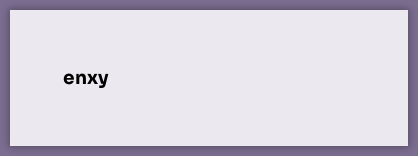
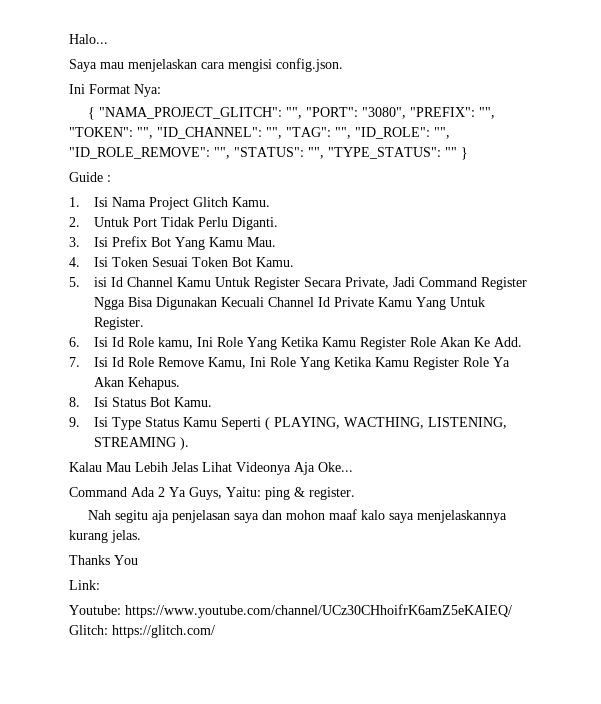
- enxy
+ Halo...
+ Saya mau menjelaskan cara mengisi config.json.
+ Ini Format Nya:
+ { "NAMA_PROJECT_GLITCH": "", "PORT": "3080", "PREFIX": "", "TOKEN": "", "ID_CHANNEL": "", "TAG": "", "ID_ROLE": "", "ID_ROLE_REMOVE": "", "STATUS": "", "TYPE_STATUS": "" }
+ Guide :
+ 1. Isi Nama Project Glitch Kamu.
+ 2. Untuk Port Tidak Perlu Diganti.
+ 3. Isi Prefix Bot Yang Kamu Mau.
+ 4. Isi Token Sesuai Token Bot Kamu.
+ 5. isi Id Channel Kamu Untuk Register Secara Private, Jadi Command Register Ngga Bisa Digunakan Kecuali Channel Id Private Kamu Yang Untuk Register.
+ 6. Isi Id Role kamu, Ini Role Yang Ketika Kamu Register Role Akan Ke Add.
+ 7. Isi Id Role Remove Kamu, Ini Role Yang Ketika Kamu Register Role Ya Akan Kehapus.
+ 8. Isi Status Bot Kamu.
+ 9. Isi Type Status Kamu Seperti ( PLAYING, WACTHING, LISTENING, STREAMING ).
+ Kalau Mau Lebih Jelas Lihat Videonya Aja Oke...
+ Command Ada 2 Ya Guys, Yaitu: ping & register.
+ Nah segitu aja penjelasan saya dan mohon maaf kalo saya menjelaskannya kurang jelas.
+ Thanks You
+ Link:
+ Youtube: https://www.youtube.com/channel/UCz30CHhoifrK6amZ5eKAIEQ/ Glitch: https://glitch.com/

